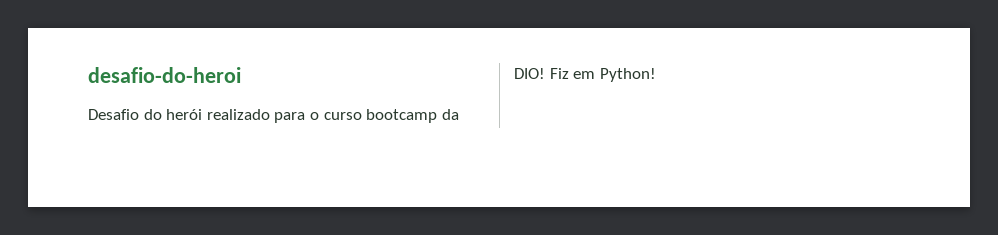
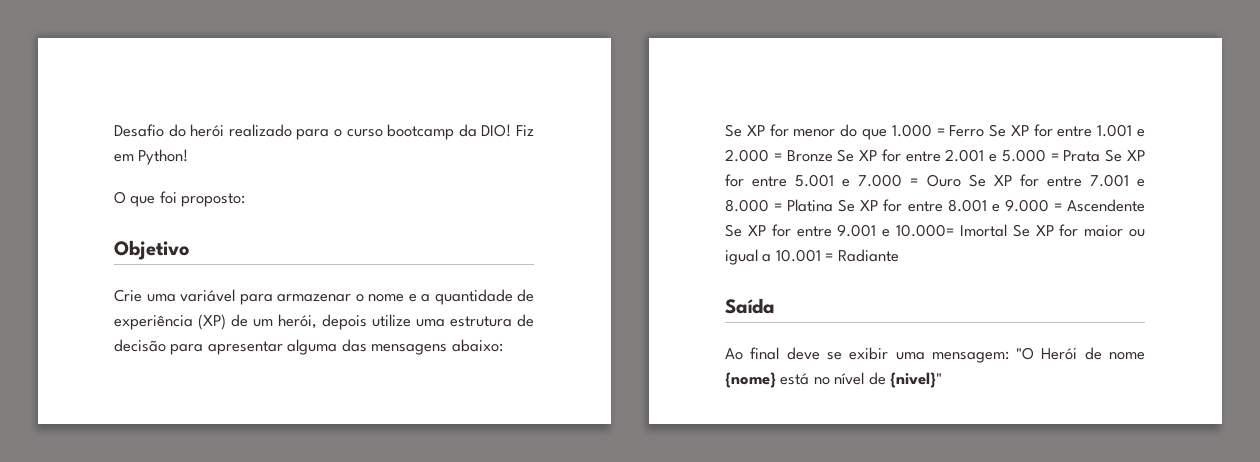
- desafio-do-heroi
+ O que foi proposto:
+ Objetivo
+ Crie uma variável para armazenar o nome e a quantidade de experiência (XP) de um herói, depois utilize uma estrutura de decisão para apresentar alguma das mensagens abaixo:
+ Se XP for menor do que 1.000 = Ferro Se XP for entre 1.001 e 2.000 = Bronze Se XP for entre 2.001 e 5.000 = Prata Se XP for entre 5.001 e 7.000 = Ouro Se XP for entre 7.001 e 8.000 = Platina Se XP for entre 8.001 e 9.000 = Ascendente Se XP for entre 9.001 e 10.000= Imortal Se XP for maior ou igual a 10.001 = Radiante
+ Saída
+ Ao final deve se exibir uma mensagem: "O Herói de nome {nome} está no nível de {nivel}"

